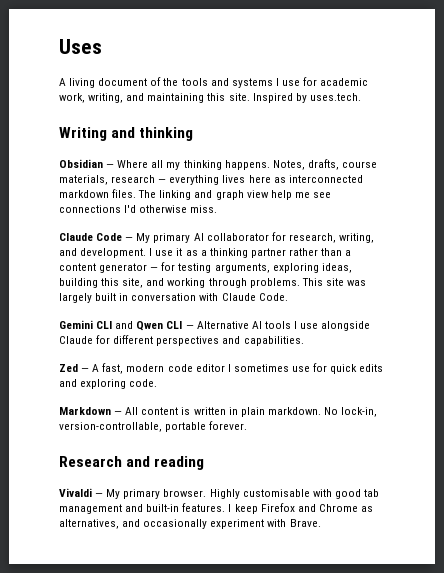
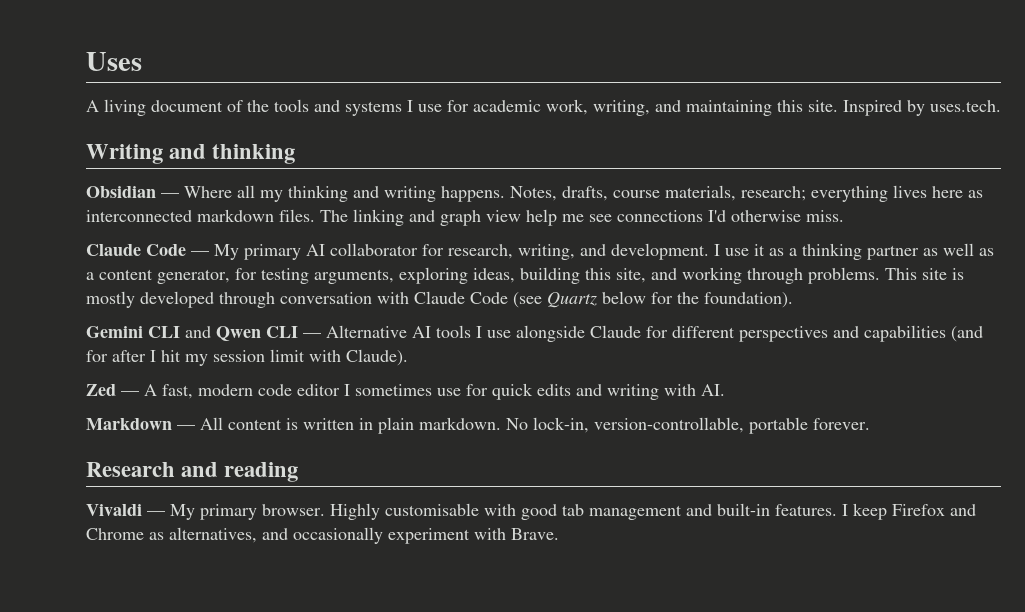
- Obsidian — Where all my thinking happens.
+ Obsidian — Where all my thinking and writing happens.
- Notes, drafts, course materials, research — everything lives here as interconnected markdown files.
+ Notes, drafts, course materials, research; everything lives here as interconnected markdown files.
- I use it as a thinking partner rather than a content generator — for testing arguments, exploring ideas, building this site, and working through problems.
+ I use it as a thinking partner as well as a content generator, for testing arguments, exploring ideas, building this site, and working through problems.
- This site was largely built in conversation with Claude Code.
+ This site is mostly developed through conversation with Claude Code (see Quartz below for the foundation).
- Gemini CLI and Qwen CLI — Alternative AI tools I use alongside Claude for different perspectives and capabilities.
+ Gemini CLI and Qwen CLI — Alternative AI tools I use alongside Claude for different perspectives and capabilities (and for after I hit my session limit with Claude).
- Zed — A fast, modern code editor I sometimes use for quick edits and exploring code.
+ Zed — A fast, modern code editor I sometimes use for quick edits and writing with AI.

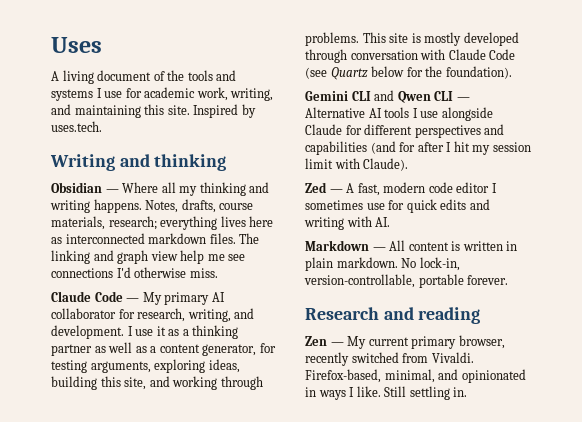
- Vivaldi — My primary browser. Highly customisable with good tab management and built-in features. I keep Firefox and Chrome as alternatives, and occasionally experiment with Brave.
+ Zen — My current primary browser, recently switched from Vivaldi. Firefox-based, minimal, and opinionated in ways I like. Still settling in.

